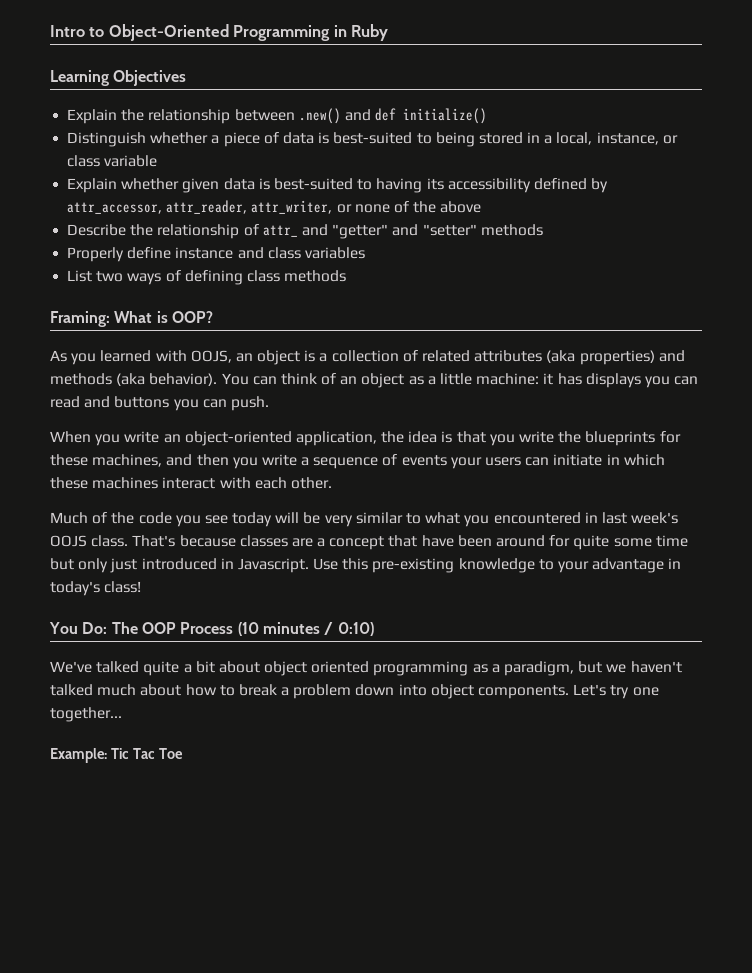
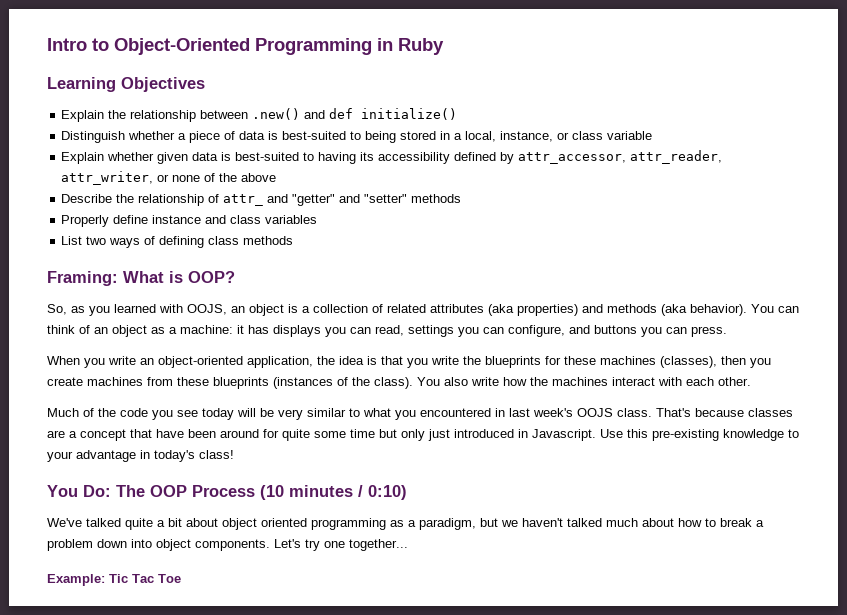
- As you learned with OOJS, an object is a collection of related attributes (aka properties) and methods (aka behavior).
+ So, as you learned with OOJS, an object is a collection of related attributes (aka properties) and methods (aka behavior).
- You can think of an object as a little machine: it has displays you can read and buttons you can push.
+ You can think of an object as a machine: it has displays you can read, settings you can configure, and buttons you can press.
- When you write an object-oriented application, the idea is that you write the blueprints for these machines, and then you write a sequence of events your users can initiate in which these machines interact with each other.
+ When you write an object-oriented application, the idea is that you write the blueprints for these machines (classes), then you create machines from these blueprints (instances of the class). You also write how the machines interact with each other.

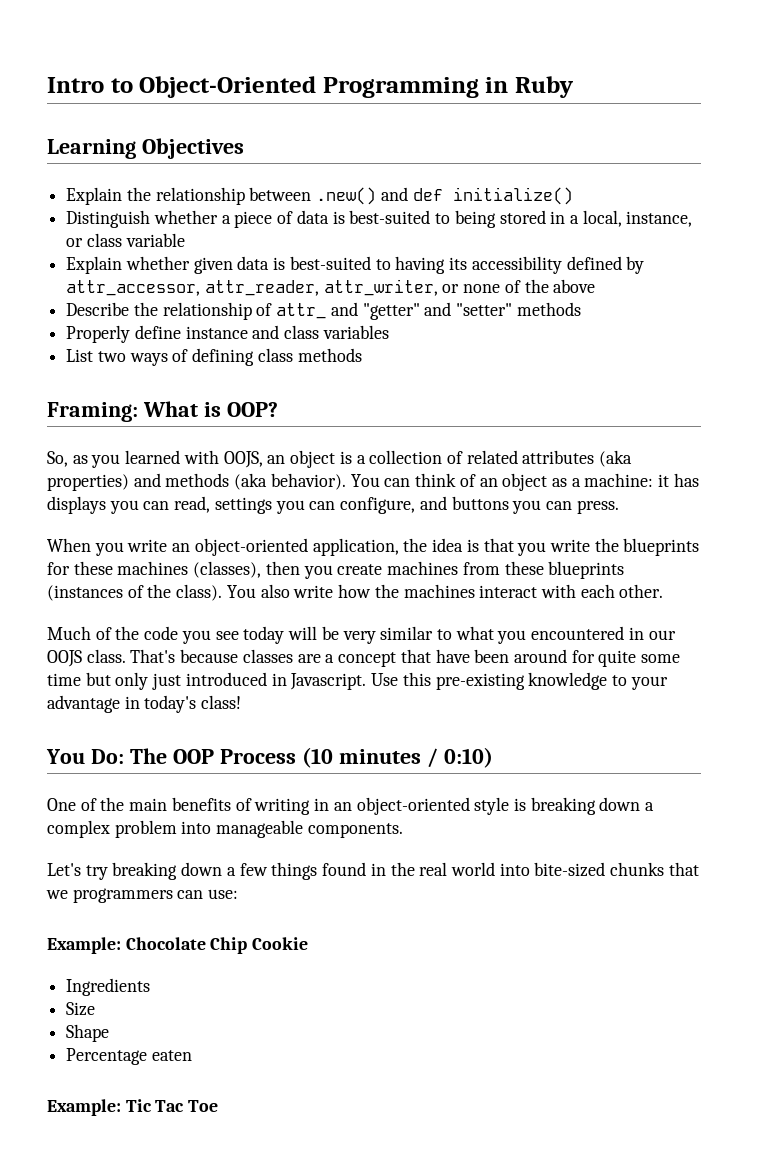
- Much of the code you see today will be very similar to what you encountered in last week's OOJS class.
+ Much of the code you see today will be very similar to what you encountered in our OOJS class.
- We've talked quite a bit about object oriented programming as a paradigm, but we haven't talked much about how to break a problem down into object components. Let's try one together...
+ One of the main benefits of writing in an object-oriented style is breaking down a complex problem into manageable components.
+ Let's try breaking down a few things found in the real world into bite-sized chunks that we programmers can use:
+ Example: Chocolate Chip Cookie
+ Ingredients
+ Size
+ Shape
+ Percentage eaten

